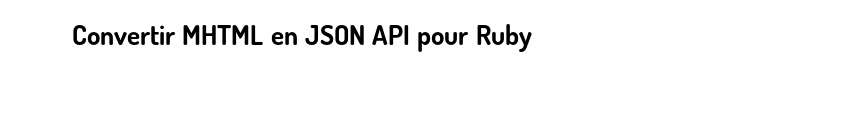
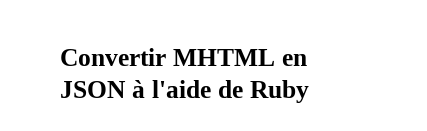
- Convertir MHTML en JSON API pour Ruby
+ Convertir MHTML en JSON à l'aide de Ruby

